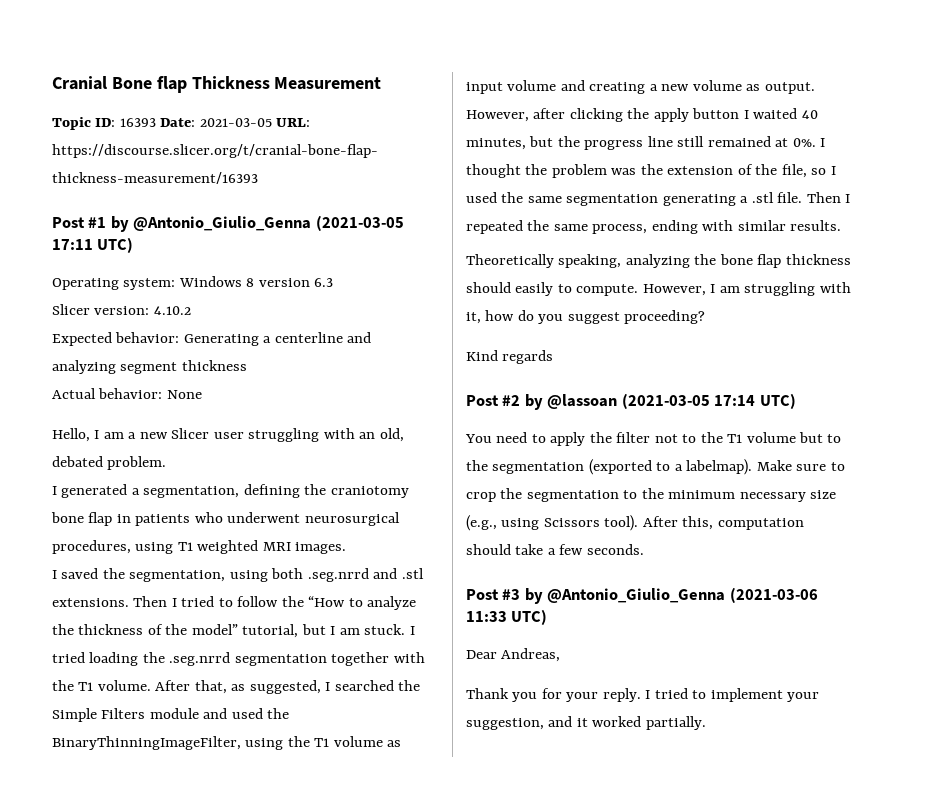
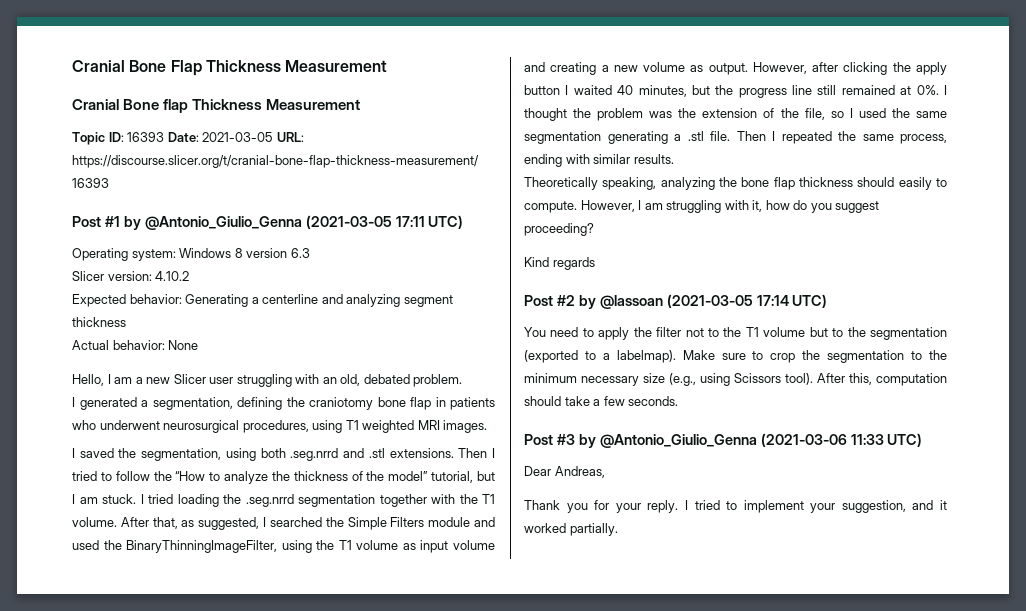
+ Cranial Bone Flap Thickness Measurement

